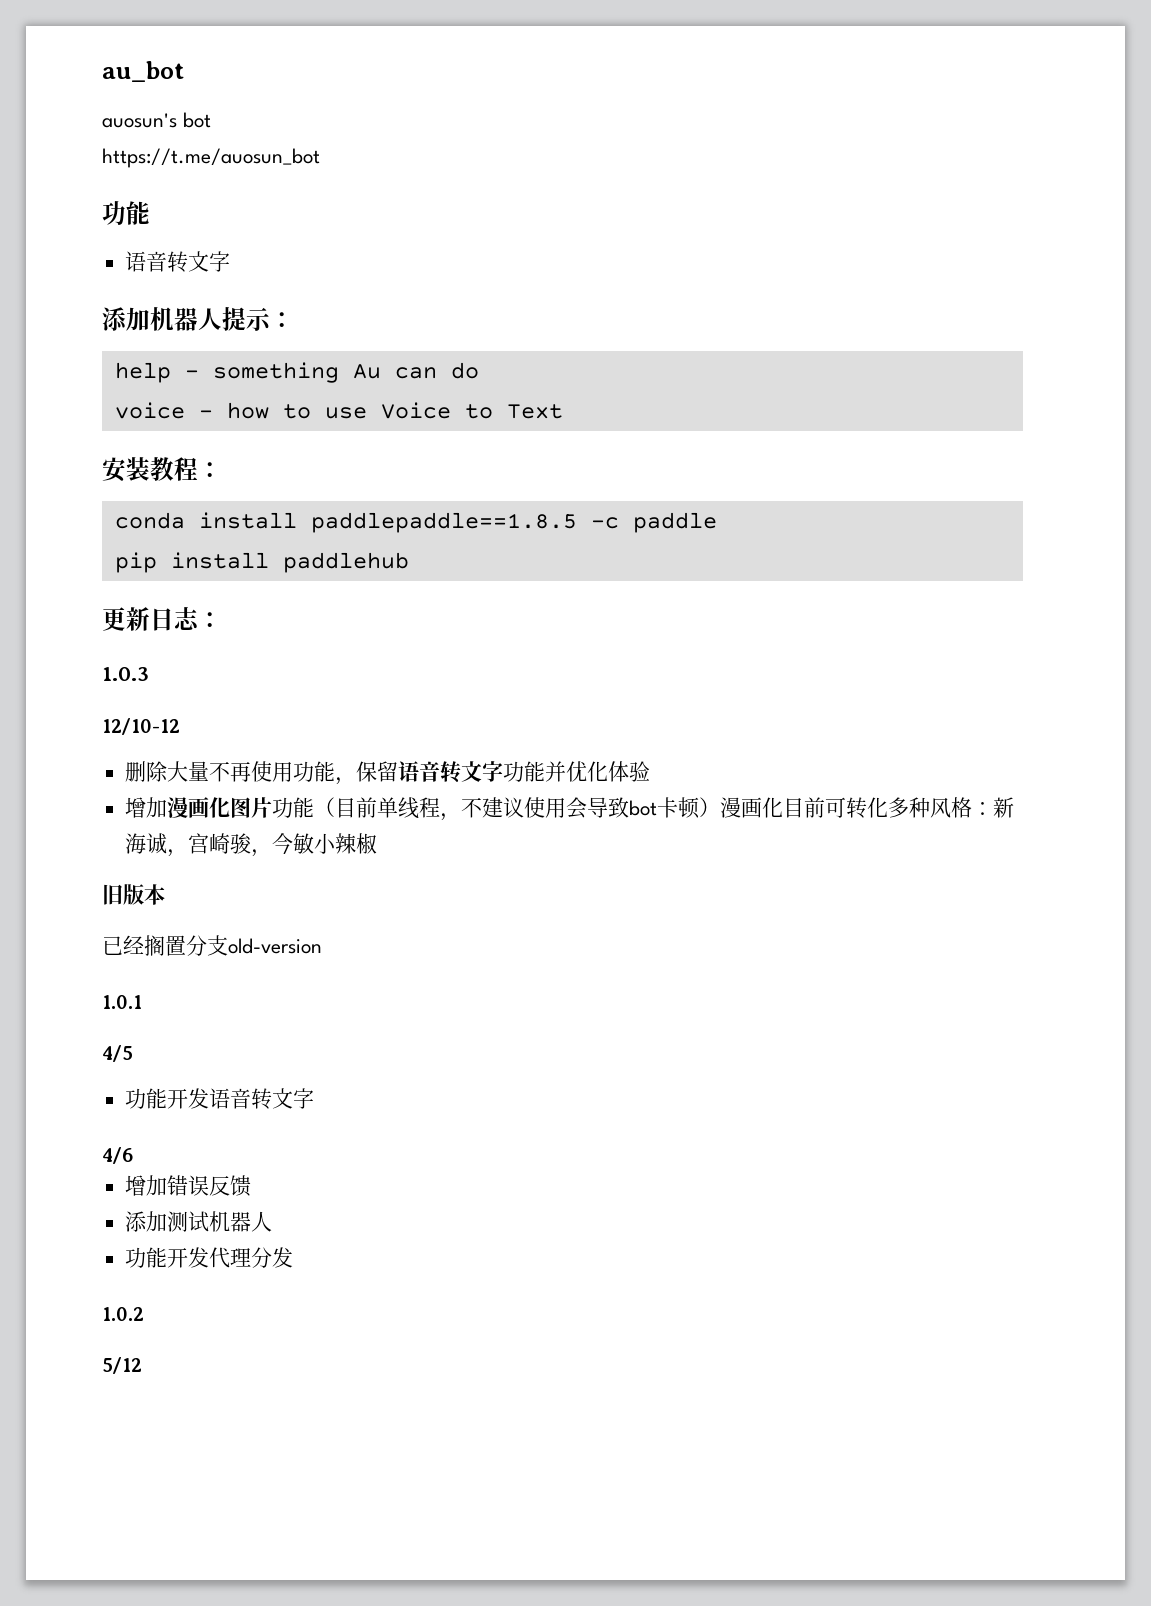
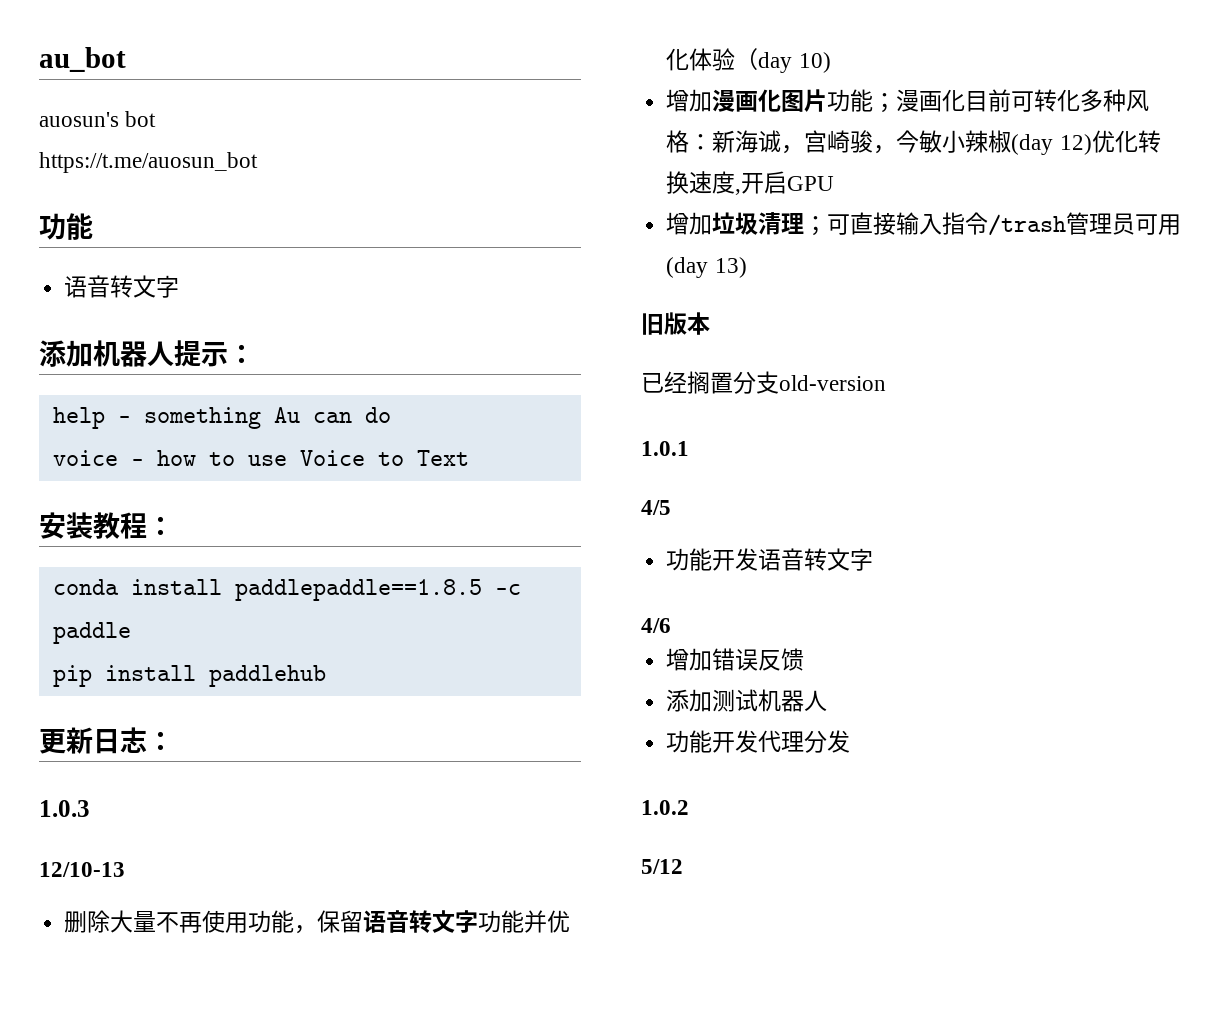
- 12/10-12
+ 12/10-13
- 删除大量不再使用功能，保留语音转文字功能并优化体验
+ 删除大量不再使用功能，保留语音转文字功能并优化体验（day 10)
- 增加漫画化图片功能（目前单线程，不建议使用会导致bot卡顿）漫画化目前可转化多种风格：新海诚，宫崎骏，今敏小辣椒
+ 增加漫画化图片功能；漫画化目前可转化多种风格：新海诚，宫崎骏，今敏小辣椒(day 12)优化转换速度,开启GPU
+ 增加垃圾清理；可直接输入指令/trash管理员可用(day 13)

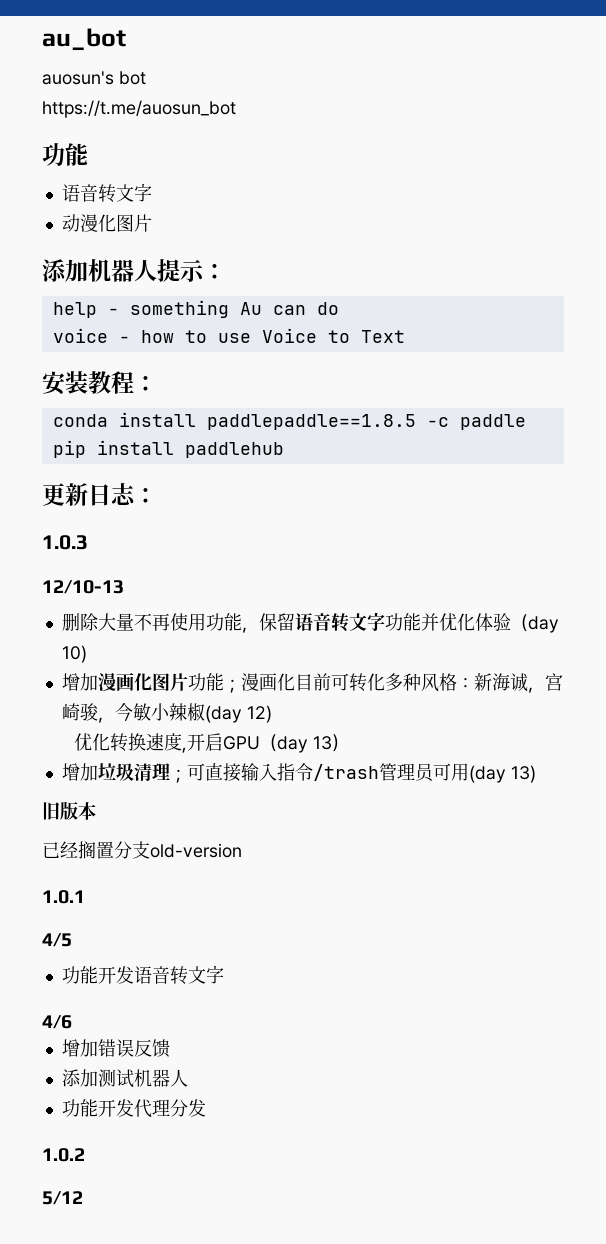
+ 动漫化图片
- 增加漫画化图片功能；漫画化目前可转化多种风格：新海诚，宫崎骏，今敏小辣椒(day 12)优化转换速度,开启GPU
+ 增加漫画化图片功能；漫画化目前可转化多种风格：新海诚，宫崎骏，今敏小辣椒(day 12)
+ 优化转换速度,开启GPU（day 13）

